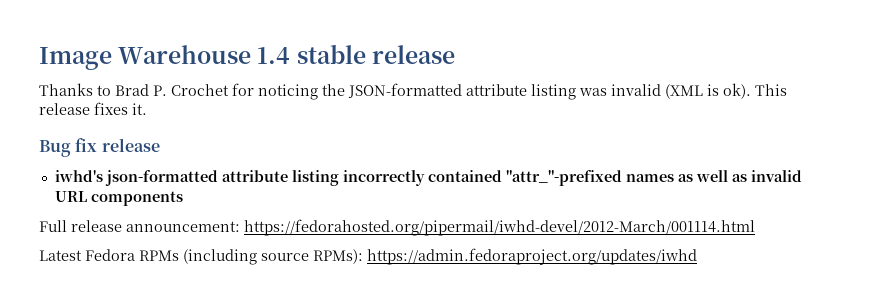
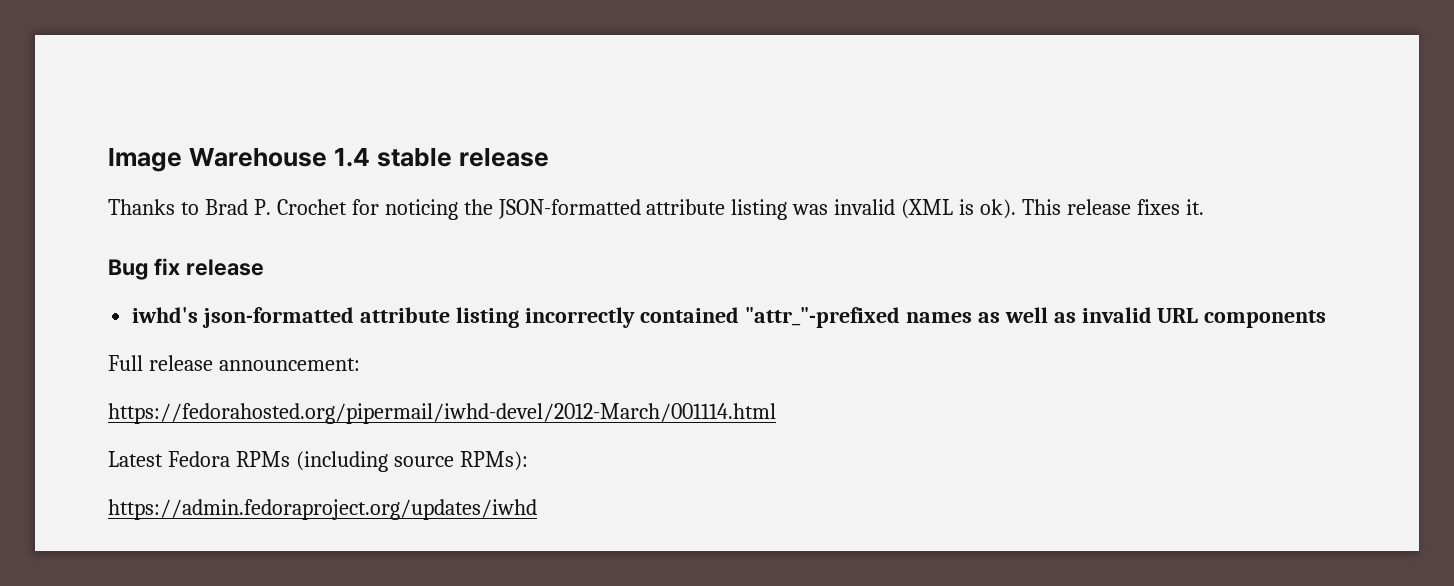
- Full release announcement: https://fedorahosted.org/pipermail/iwhd-devel/2012-March/001114.html
+ Full release announcement:
+ https://fedorahosted.org/pipermail/iwhd-devel/2012-March/001114.html
- Latest Fedora RPMs (including source RPMs): https://admin.fedoraproject.org/updates/iwhd
+ Latest Fedora RPMs (including source RPMs):
+ https://admin.fedoraproject.org/updates/iwhd

